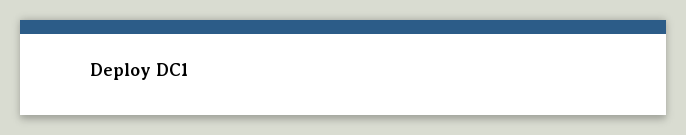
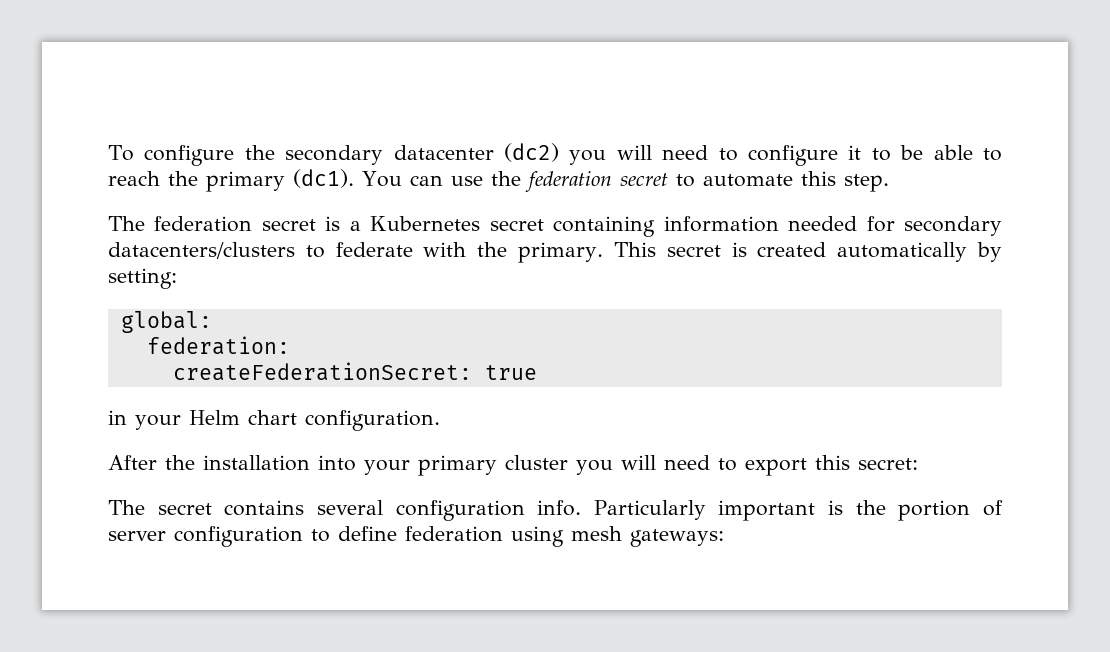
- Deploy DC1
+ To configure the secondary datacenter (dc2) you will need to configure it to be able to reach the primary (dc1). You can use the federation secret to automate this step.
+ The federation secret is a Kubernetes secret containing information needed for secondary datacenters/clusters to federate with the primary. This secret is created automatically by setting:
+ global:
+ federation:
+ createFederationSecret: true
+ in your Helm chart configuration.
+ After the installation into your primary cluster you will need to export this secret:
+ The secret contains several configuration info. Particularly important is the portion of server configuration to define federation using mesh gateways:

